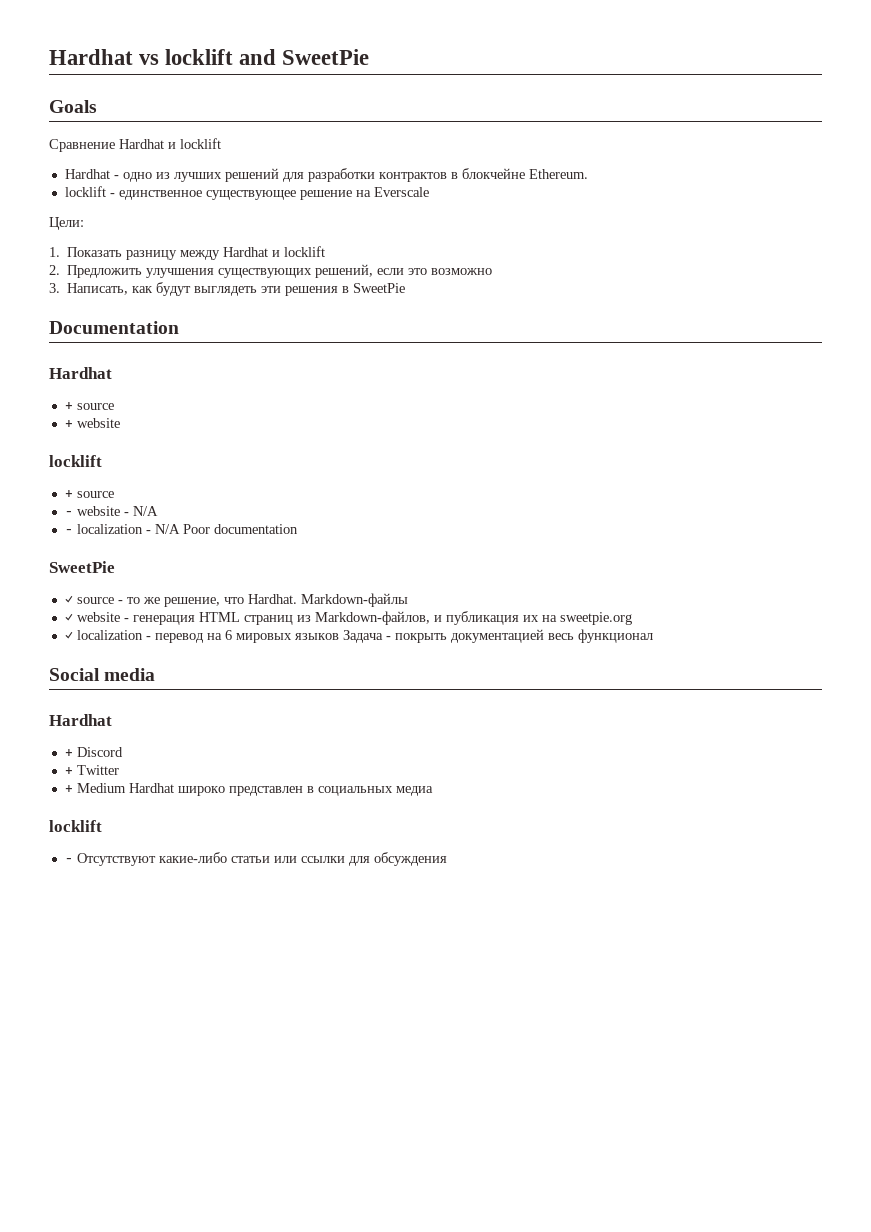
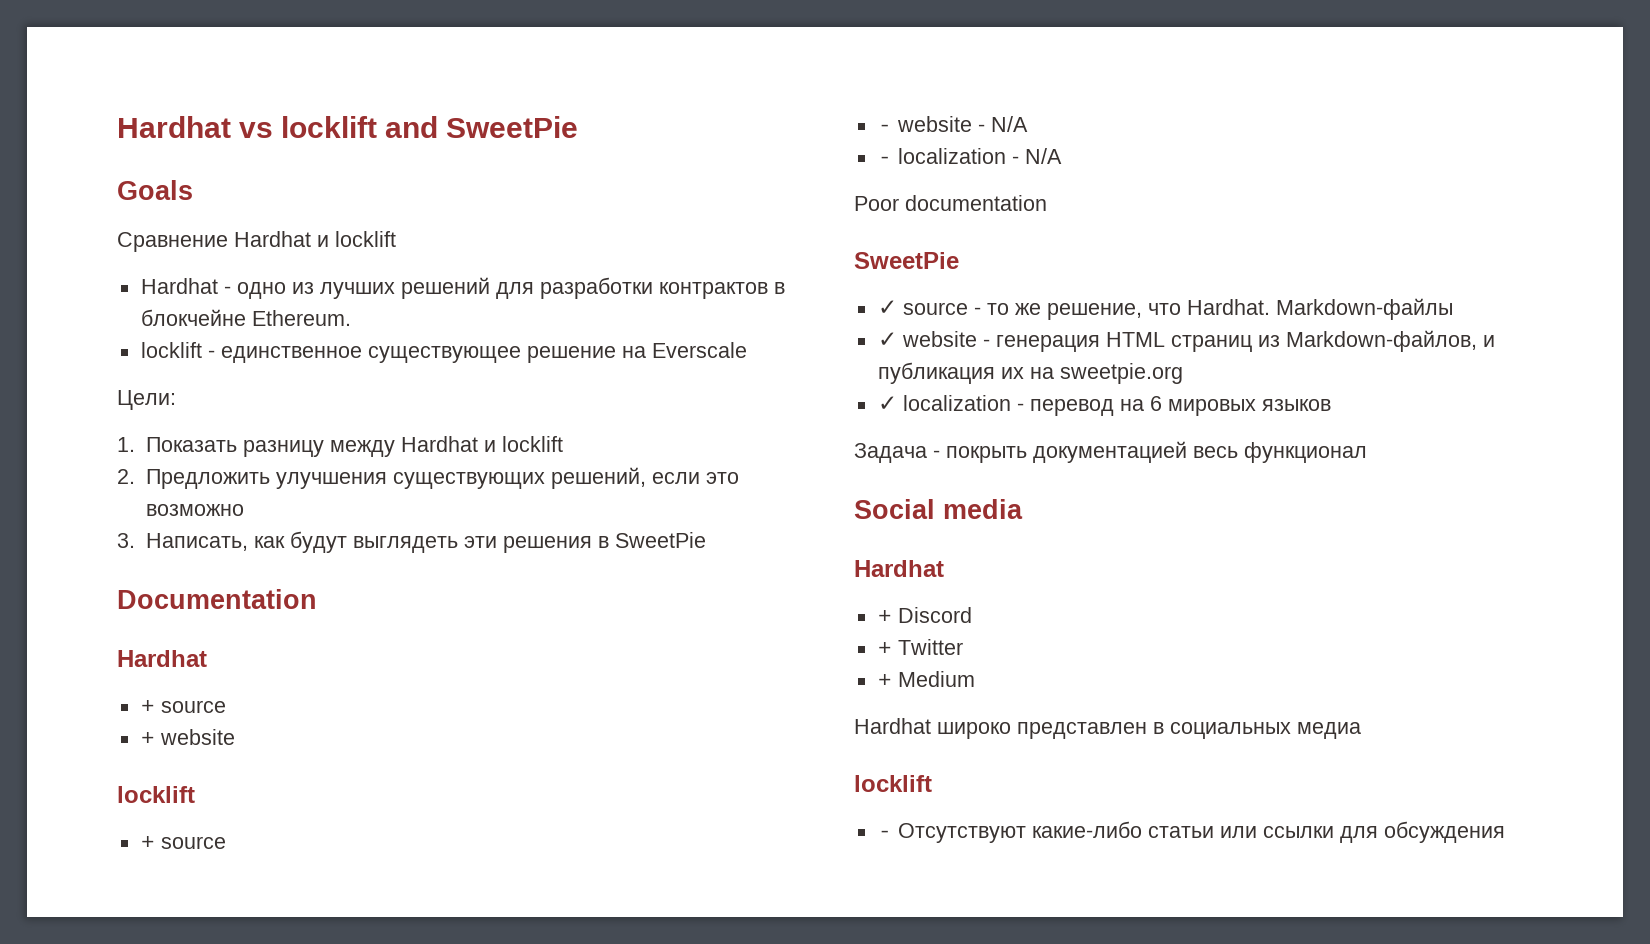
- - localization - N/A Poor documentation
+ - localization - N/A
+ Poor documentation
- ✓ localization - перевод на 6 мировых языков Задача - покрыть документацией весь функционал
+ ✓ localization - перевод на 6 мировых языков
+ Задача - покрыть документацией весь функционал
- + Medium Hardhat широко представлен в социальных медиа
+ + Medium
+ Hardhat широко представлен в социальных медиа

